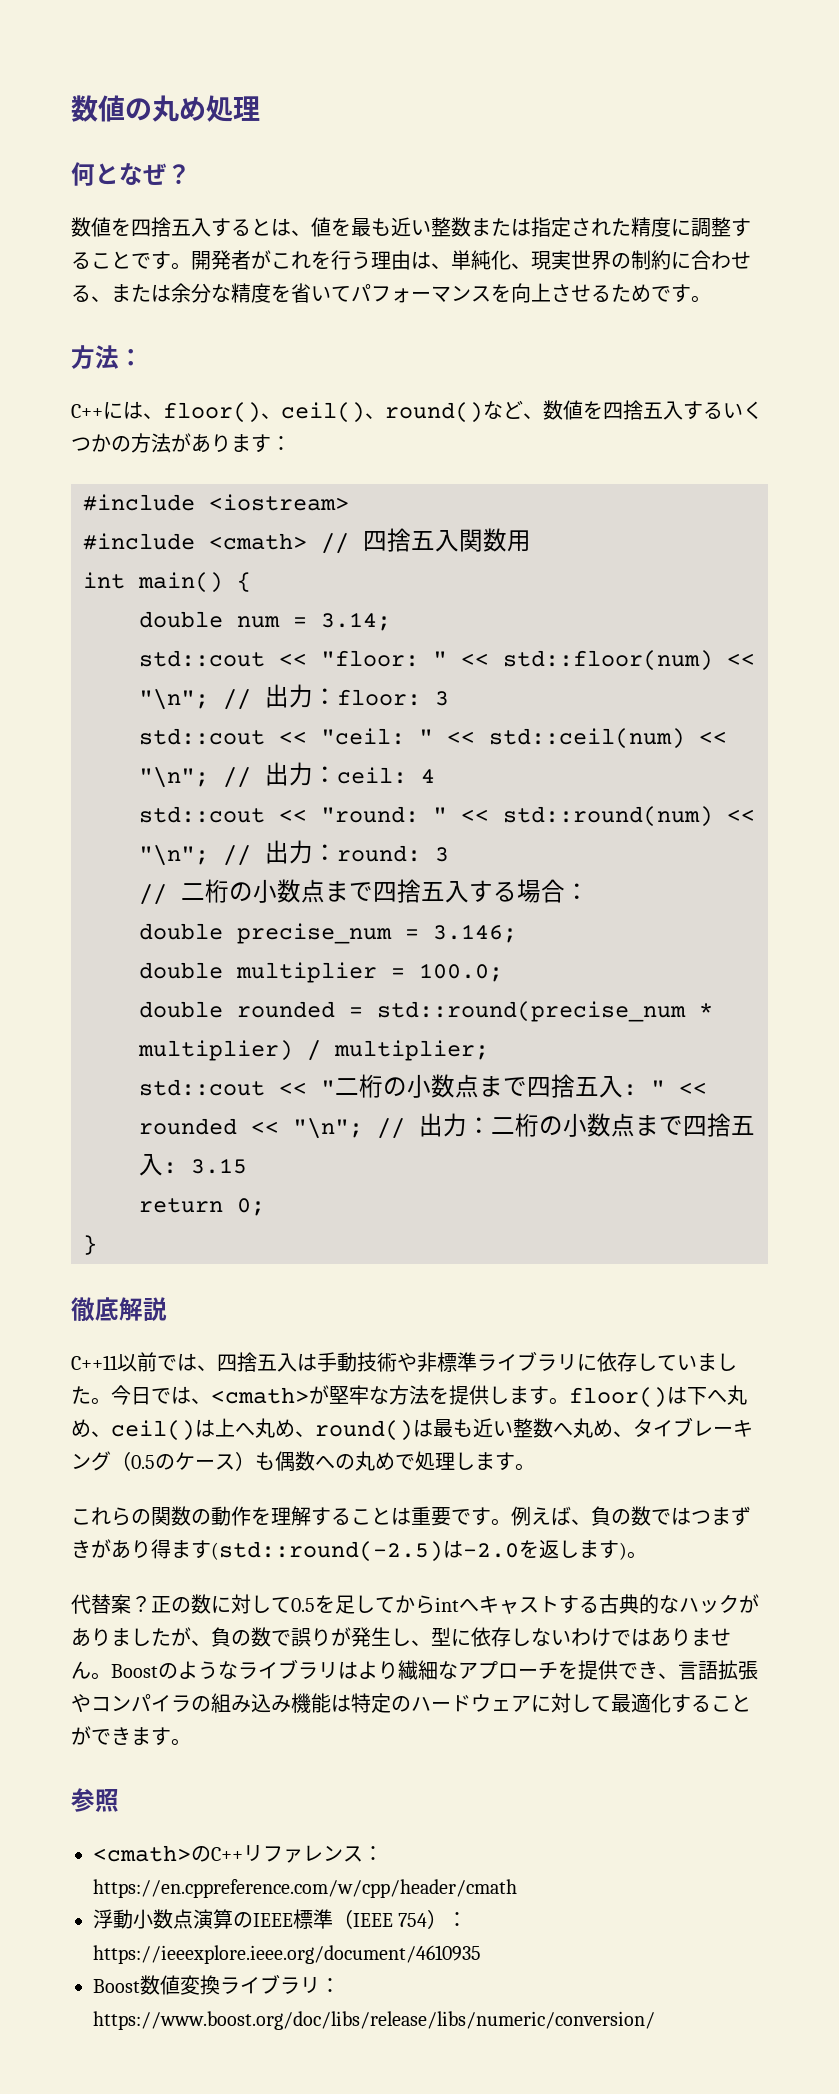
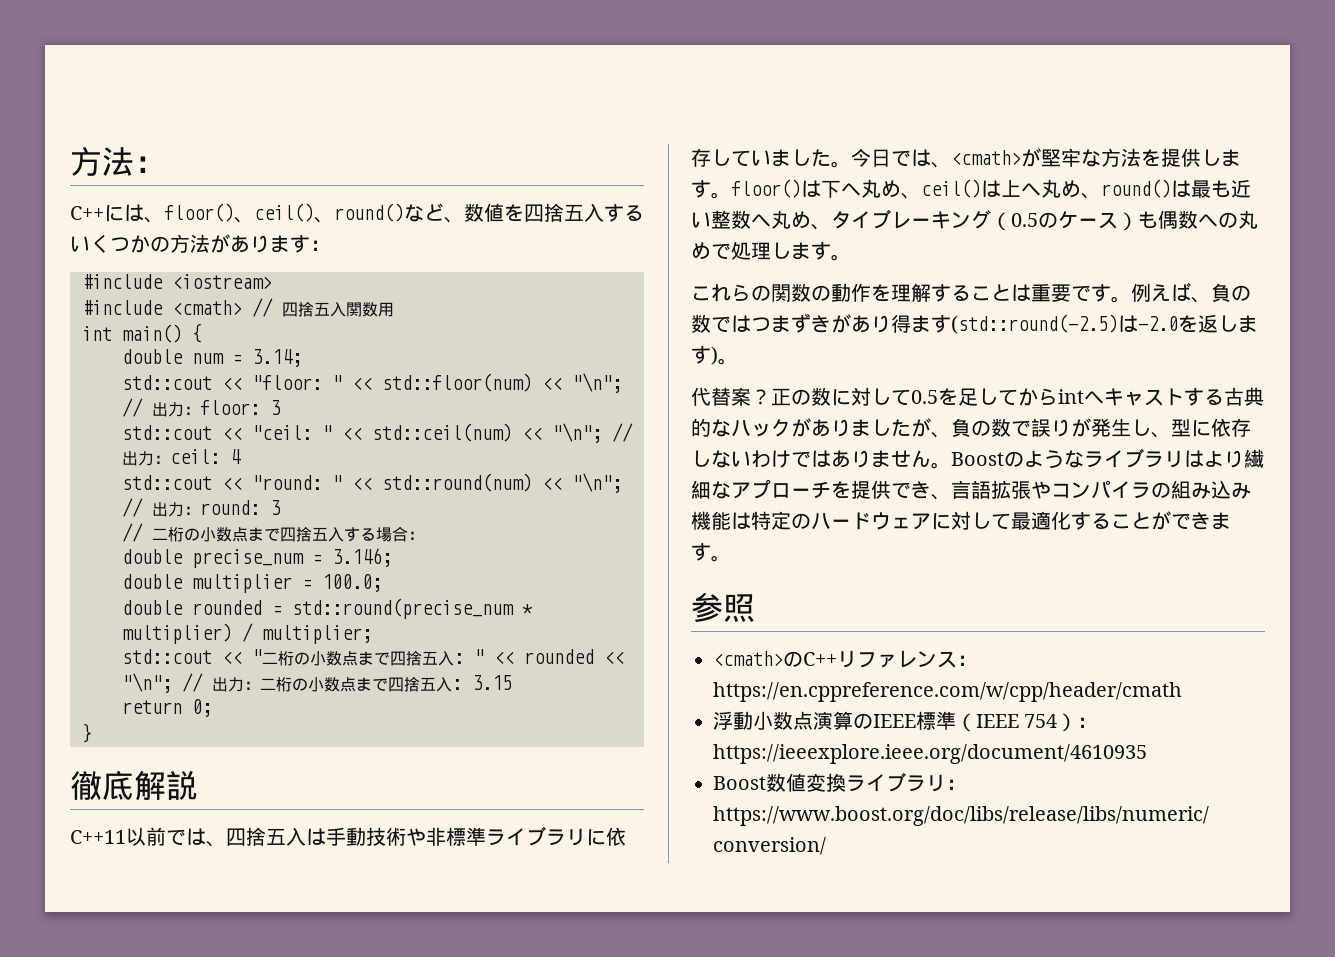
- 数値の丸め処理
- 何となぜ？
- 数値を四捨五入するとは、値を最も近い整数または指定された精度に調整することです。開発者がこれを行う理由は、単純化、現実世界の制約に合わせる、または余分な精度を省いてパフォーマンスを向上させるためです。

